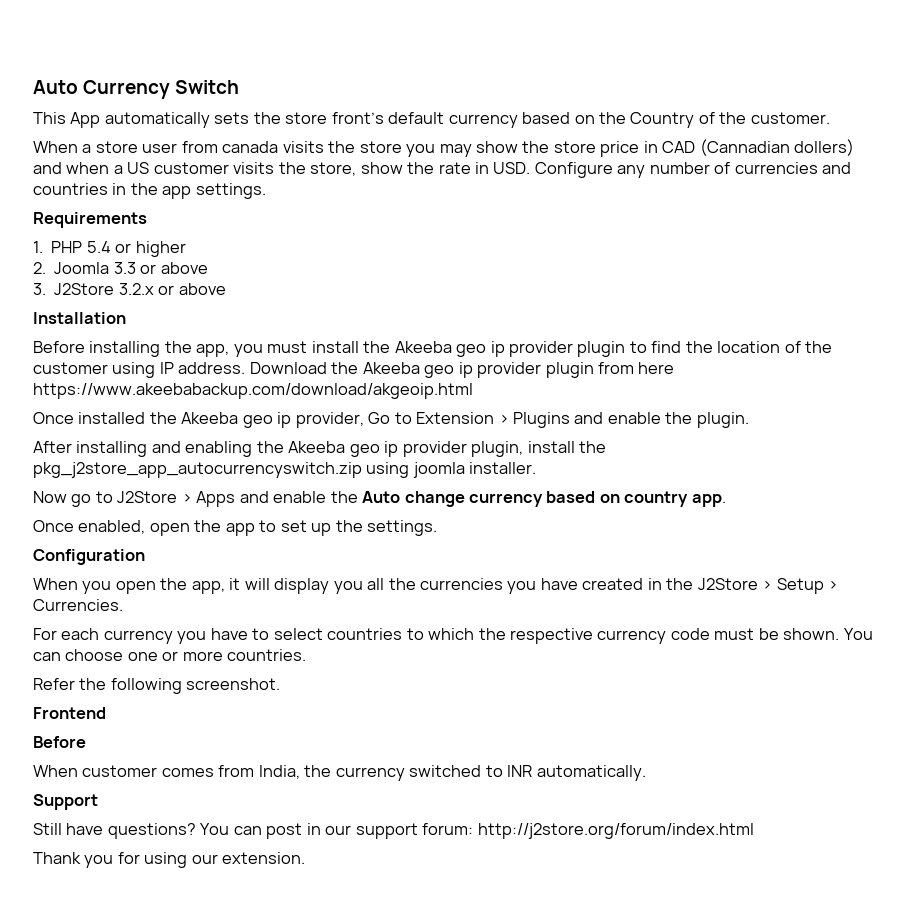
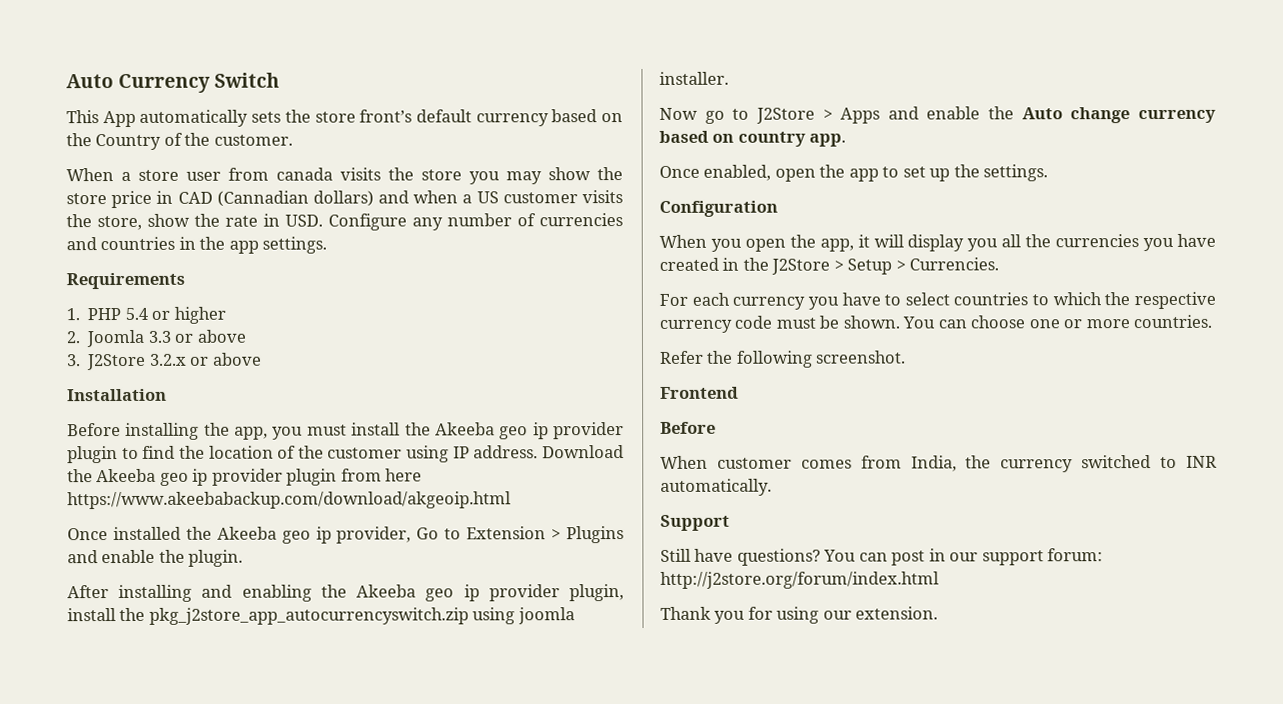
- When a store user from canada visits the store you may show the store price in CAD (Cannadian dollers) and when a US customer visits the store, show the rate in USD. Configure any number of currencies and countries in the app settings.
+ When a store user from canada visits the store you may show the store price in CAD (Cannadian dollars) and when a US customer visits the store, show the rate in USD. Configure any number of currencies and countries in the app settings.

